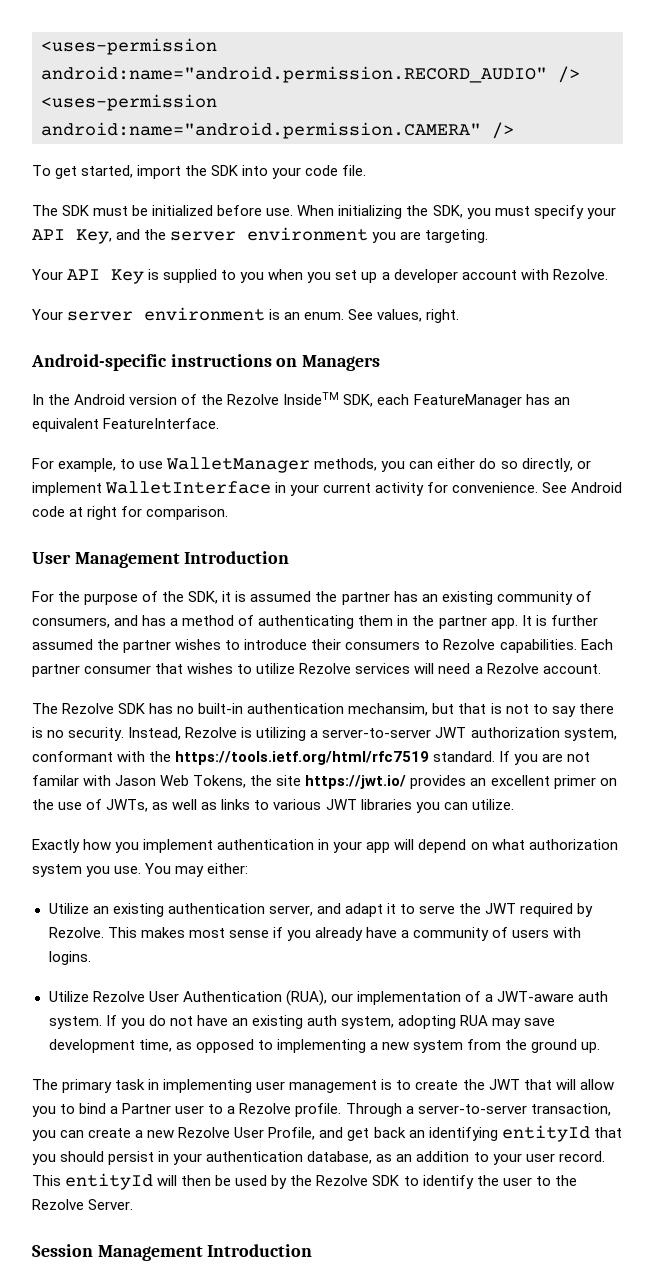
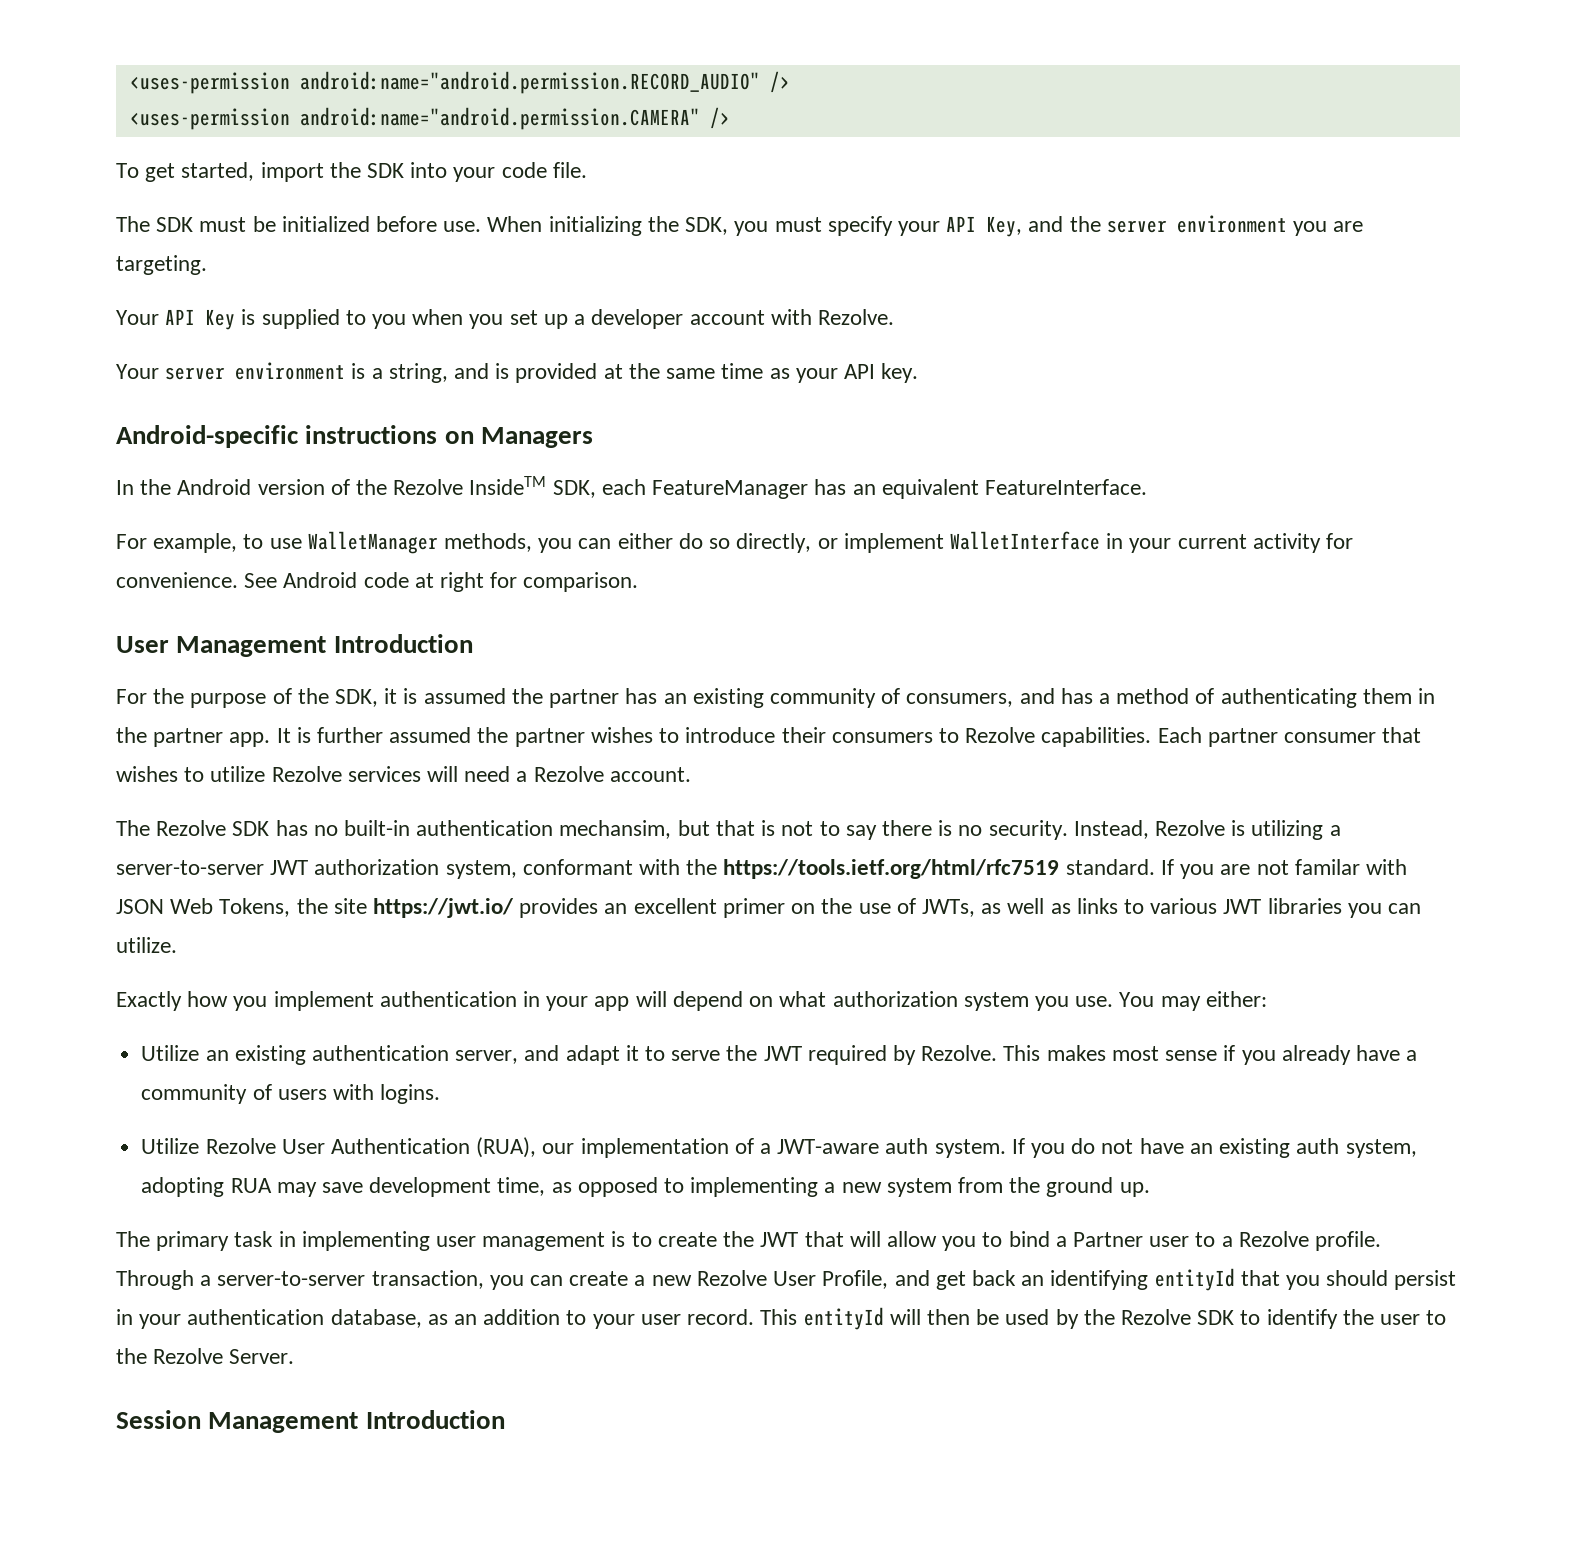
- Your server environment is an enum. See values, right.
+ Your server environment is a string, and is provided at the same time as your API key.
- If you are not familar with Jason Web Tokens, the site https://jwt.io/ provides an excellent primer on the use of JWTs, as well as links to various JWT libraries you can utilize.
+ If you are not familar with JSON Web Tokens, the site https://jwt.io/ provides an excellent primer on the use of JWTs, as well as links to various JWT libraries you can utilize.

